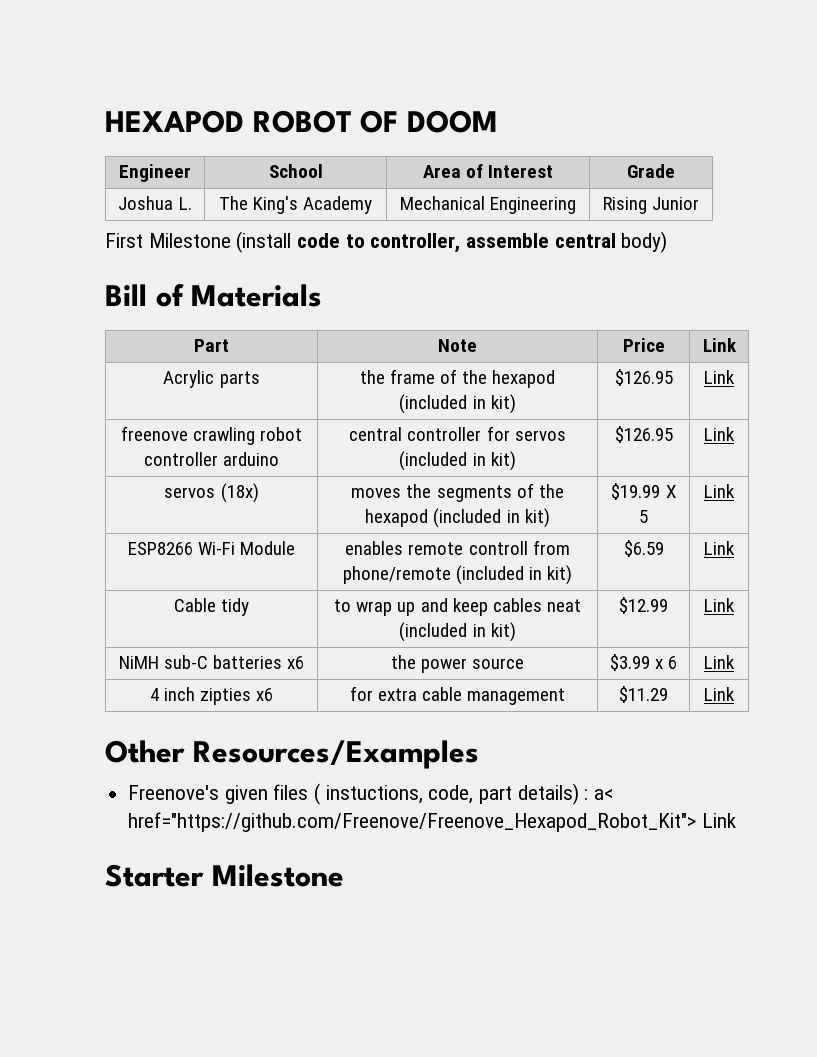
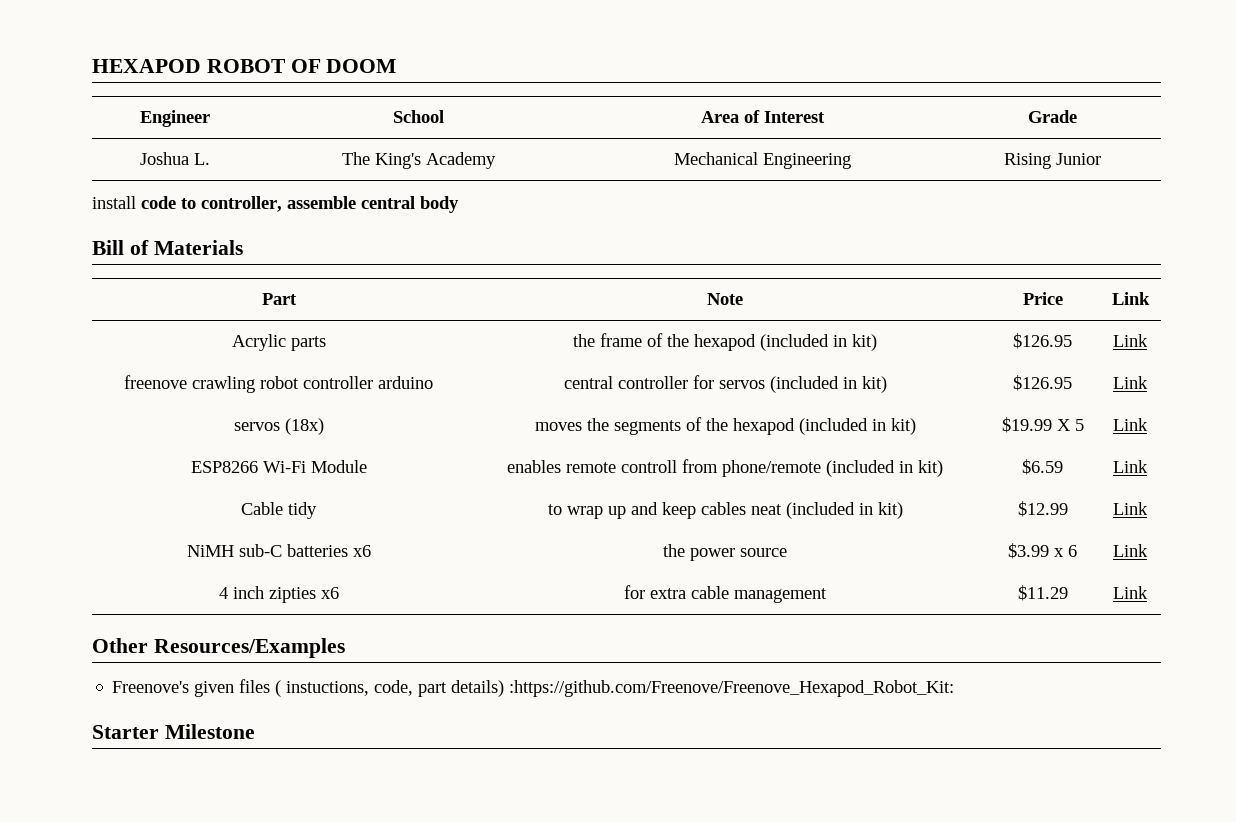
- First Milestone (install code to controller, assemble central body)
+ install code to controller, assemble central body
- Freenove's given files ( instuctions, code, part details) : a< href="https://github.com/Freenove/Freenove_Hexapod_Robot_Kit"> Link
+ Freenove's given files ( instuctions, code, part details) :https://github.com/Freenove/Freenove_Hexapod_Robot_Kit:

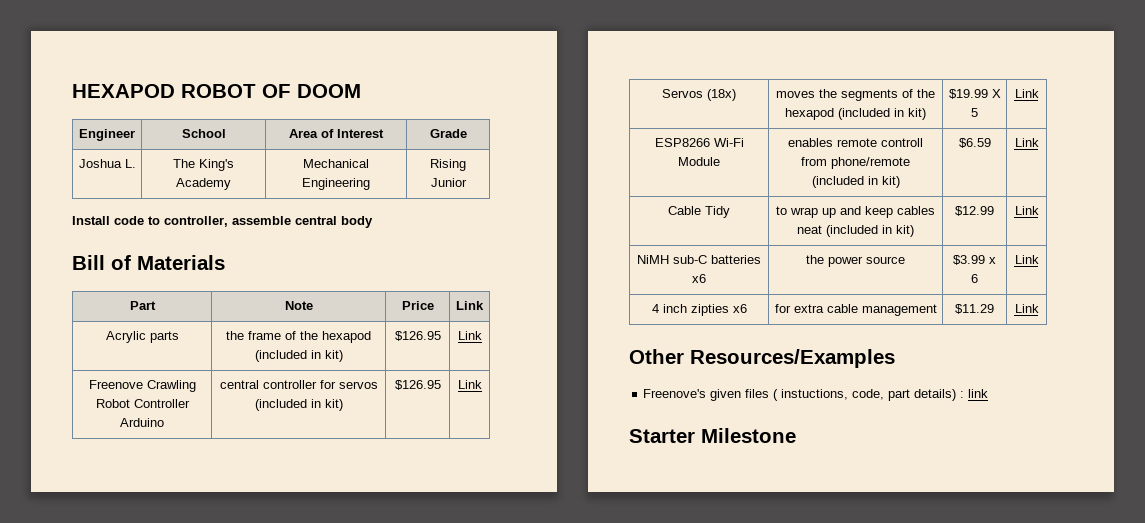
- install code to controller, assemble central body
+ Install code to controller, assemble central body
- freenove crawling robot controller arduino | central controller for servos (included in kit) | $126.95 | Link
+ Freenove Crawling Robot Controller Arduino | central controller for servos (included in kit) | $126.95 | Link
- servos (18x) | moves the segments of the hexapod (included in kit) | $19.99 X 5 | Link
+ Servos (18x) | moves the segments of the hexapod (included in kit) | $19.99 X 5 | Link
- Cable tidy | to wrap up and keep cables neat (included in kit) | $12.99 | Link
+ Cable Tidy | to wrap up and keep cables neat (included in kit) | $12.99 | Link
- Freenove's given files ( instuctions, code, part details) :https://github.com/Freenove/Freenove_Hexapod_Robot_Kit:
+ Freenove's given files ( instuctions, code, part details) : link

